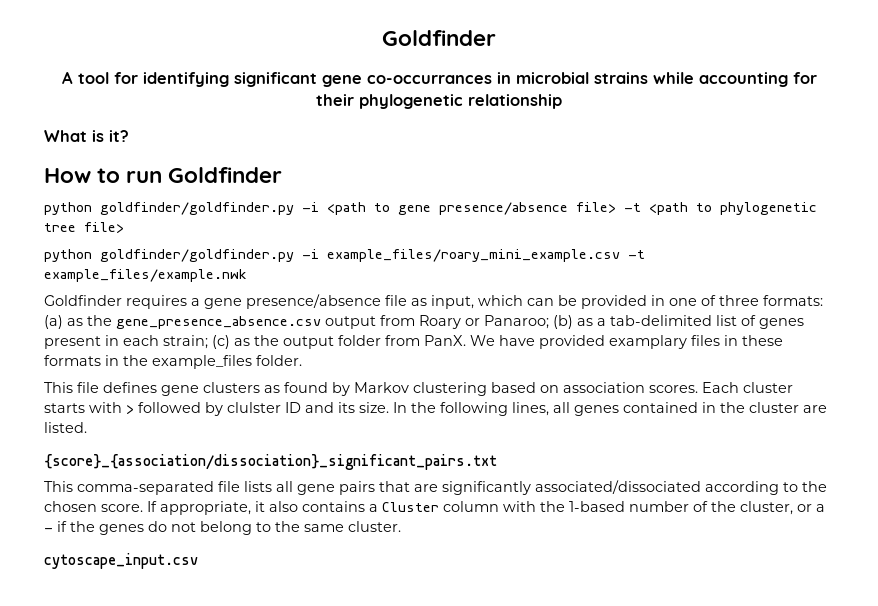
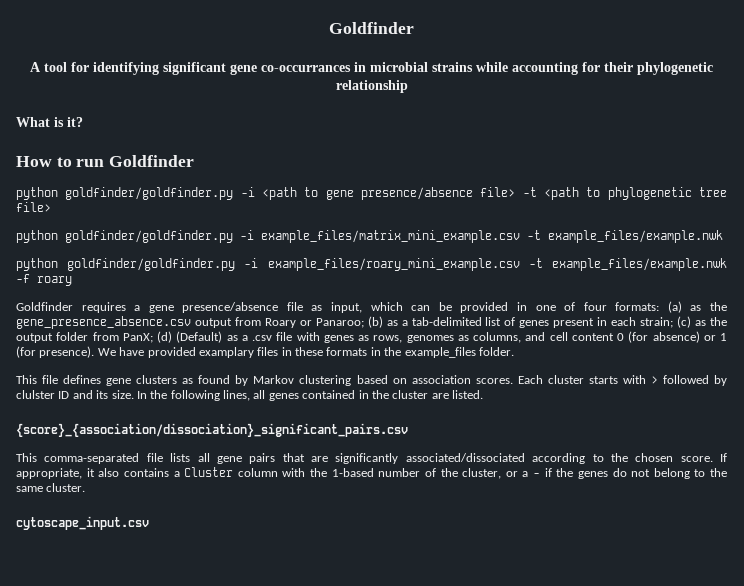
+ python goldfinder/goldfinder.py -i example_files/matrix_mini_example.csv -t example_files/example.nwk
- python goldfinder/goldfinder.py -i example_files/roary_mini_example.csv -t example_files/example.nwk
+ python goldfinder/goldfinder.py -i example_files/roary_mini_example.csv -t example_files/example.nwk -f roary
- Goldfinder requires a gene presence/absence file as input, which can be provided in one of three formats: (a) as the gene_presence_absence.csv output from Roary or Panaroo; (b) as a tab-delimited list of genes present in each strain; (c) as the output folder from PanX.
+ Goldfinder requires a gene presence/absence file as input, which can be provided in one of four formats: (a) as the gene_presence_absence.csv output from Roary or Panaroo; (b) as a tab-delimited list of genes present in each strain; (c) as the output folder from PanX; (d) (Default) as a .csv file with genes as rows, genomes as columns, and cell content 0 (for absence) or 1 (for presence).
- {score}_{association/dissociation}_significant_pairs.txt
+ {score}_{association/dissociation}_significant_pairs.csv

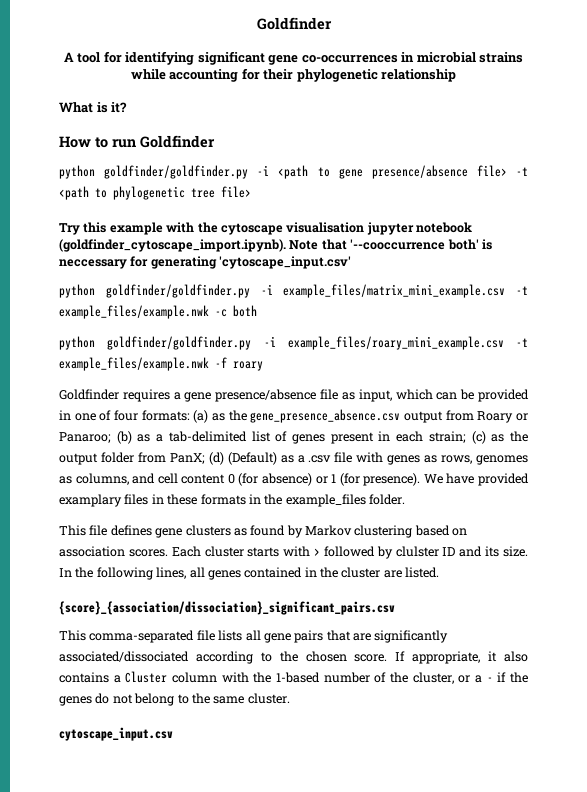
- A tool for identifying significant gene co-occurrances in microbial strains while accounting for their phylogenetic relationship
+ A tool for identifying significant gene co-occurrences in microbial strains while accounting for their phylogenetic relationship
+ Try this example with the cytoscape visualisation jupyter notebook (goldfinder_cytoscape_import.ipynb). Note that '--cooccurrence both' is neccessary for generating 'cytoscape_input.csv'
- python goldfinder/goldfinder.py -i example_files/matrix_mini_example.csv -t example_files/example.nwk
+ python goldfinder/goldfinder.py -i example_files/matrix_mini_example.csv -t example_files/example.nwk -c both

